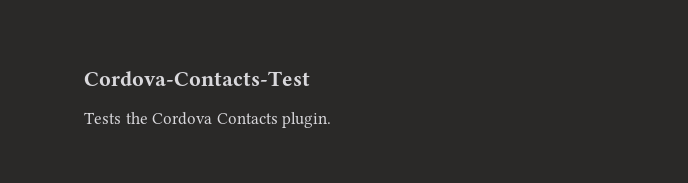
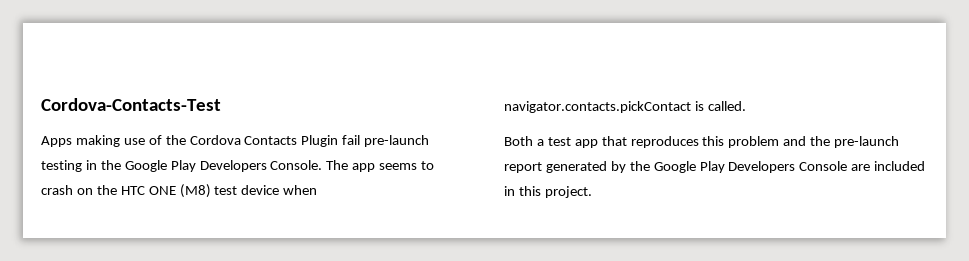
- Tests the Cordova Contacts plugin.
+ Apps making use of the Cordova Contacts Plugin fail pre-launch testing in the Google Play Developers Console. The app seems to crash on the HTC ONE (M8) test device when navigator.contacts.pickContact is called.
+ Both a test app that reproduces this problem and the pre-launch report generated by the Google Play Developers Console are included in this project.

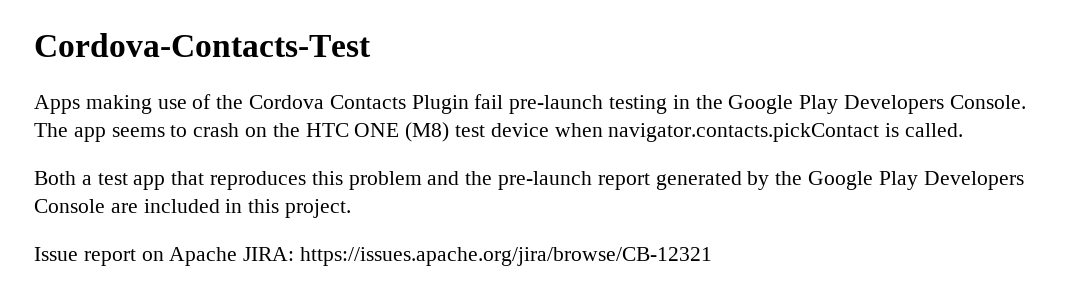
+ Issue report on Apache JIRA: https://issues.apache.org/jira/browse/CB-12321

